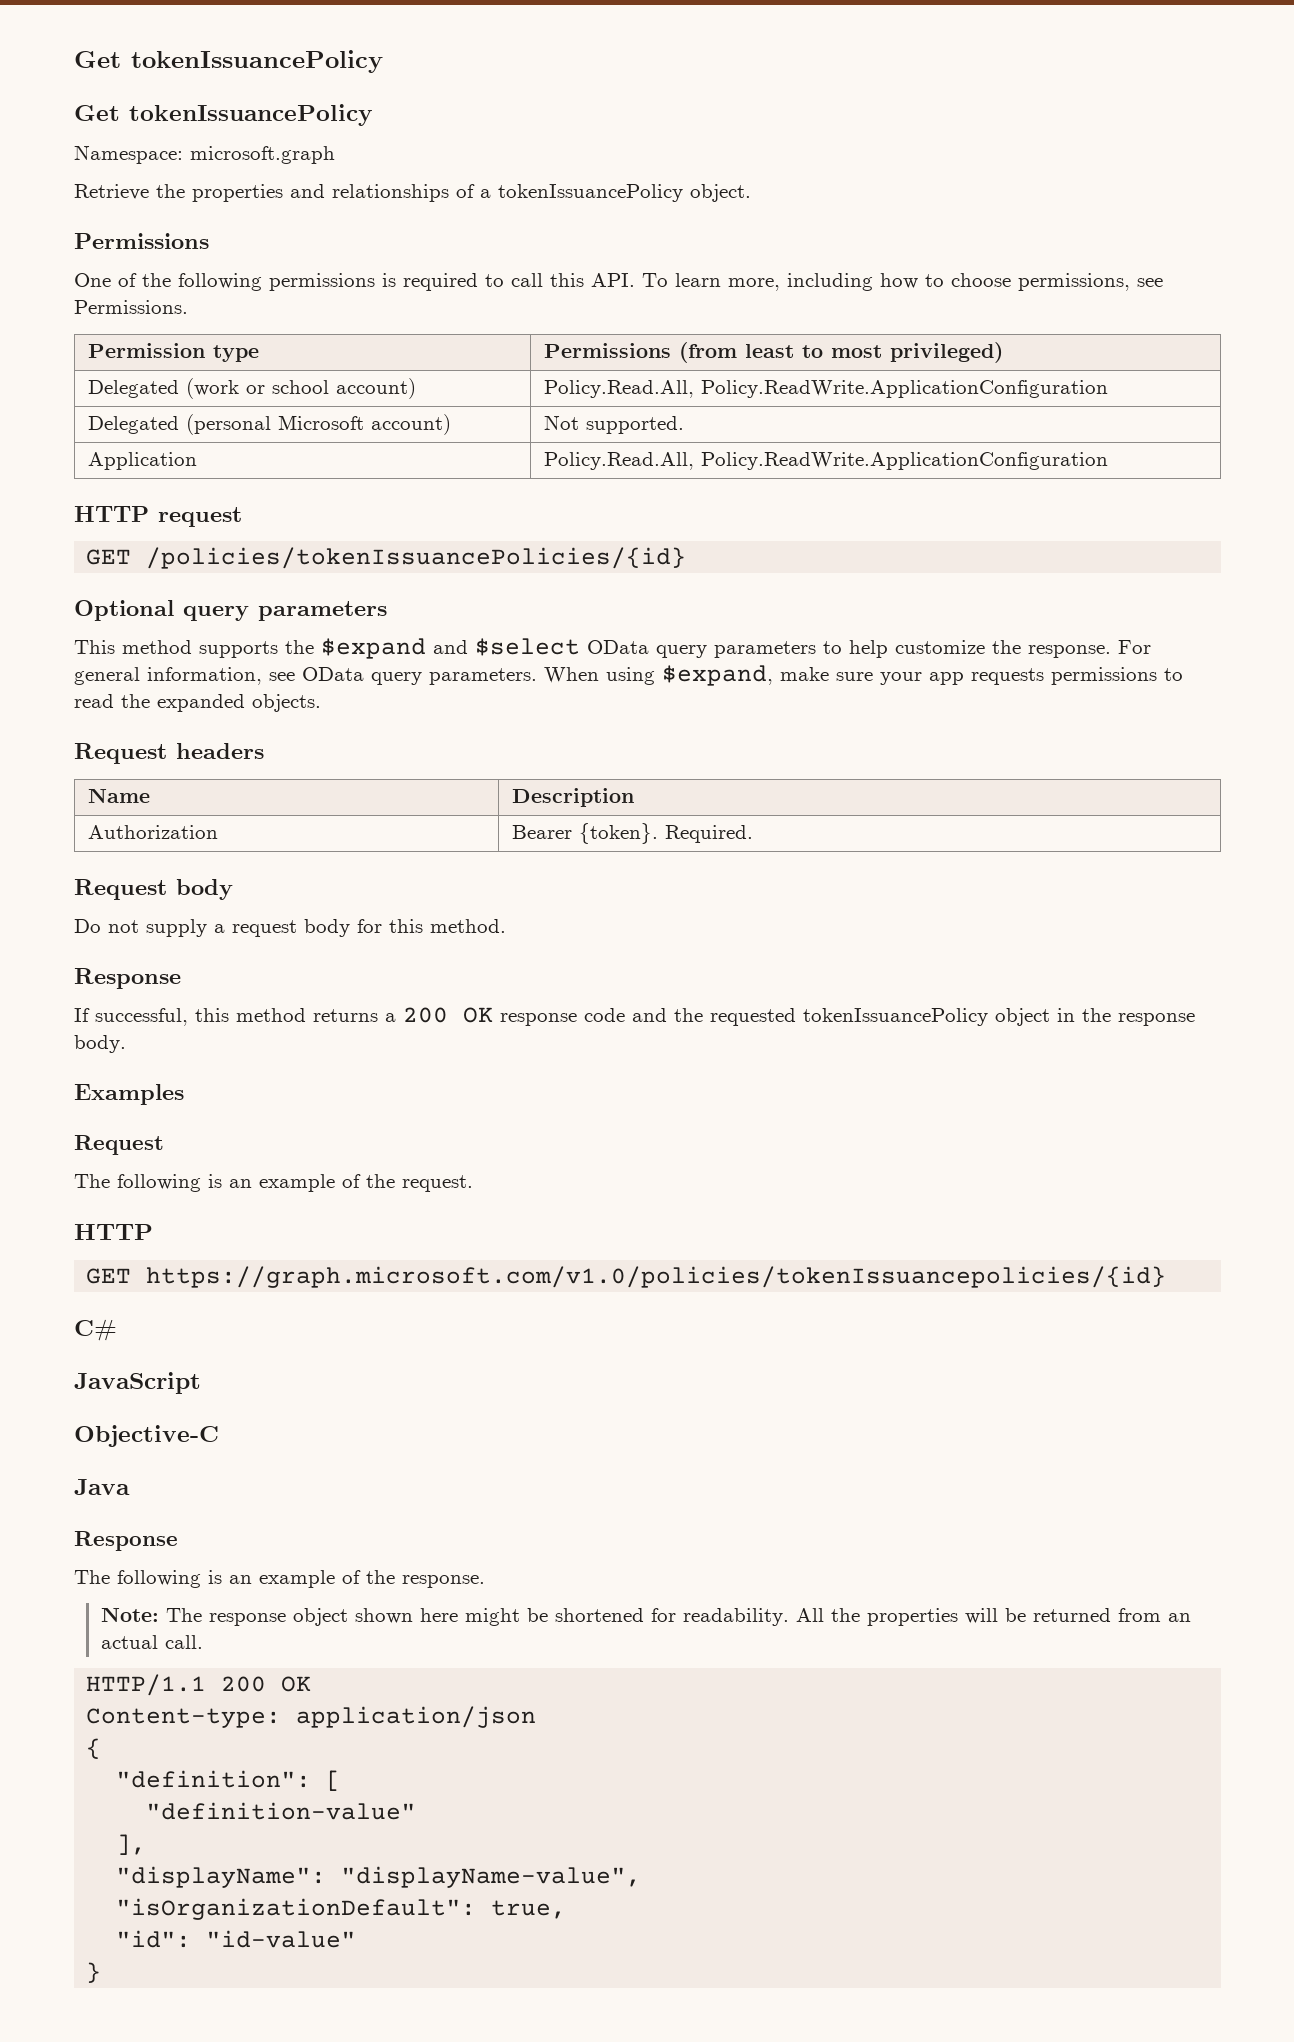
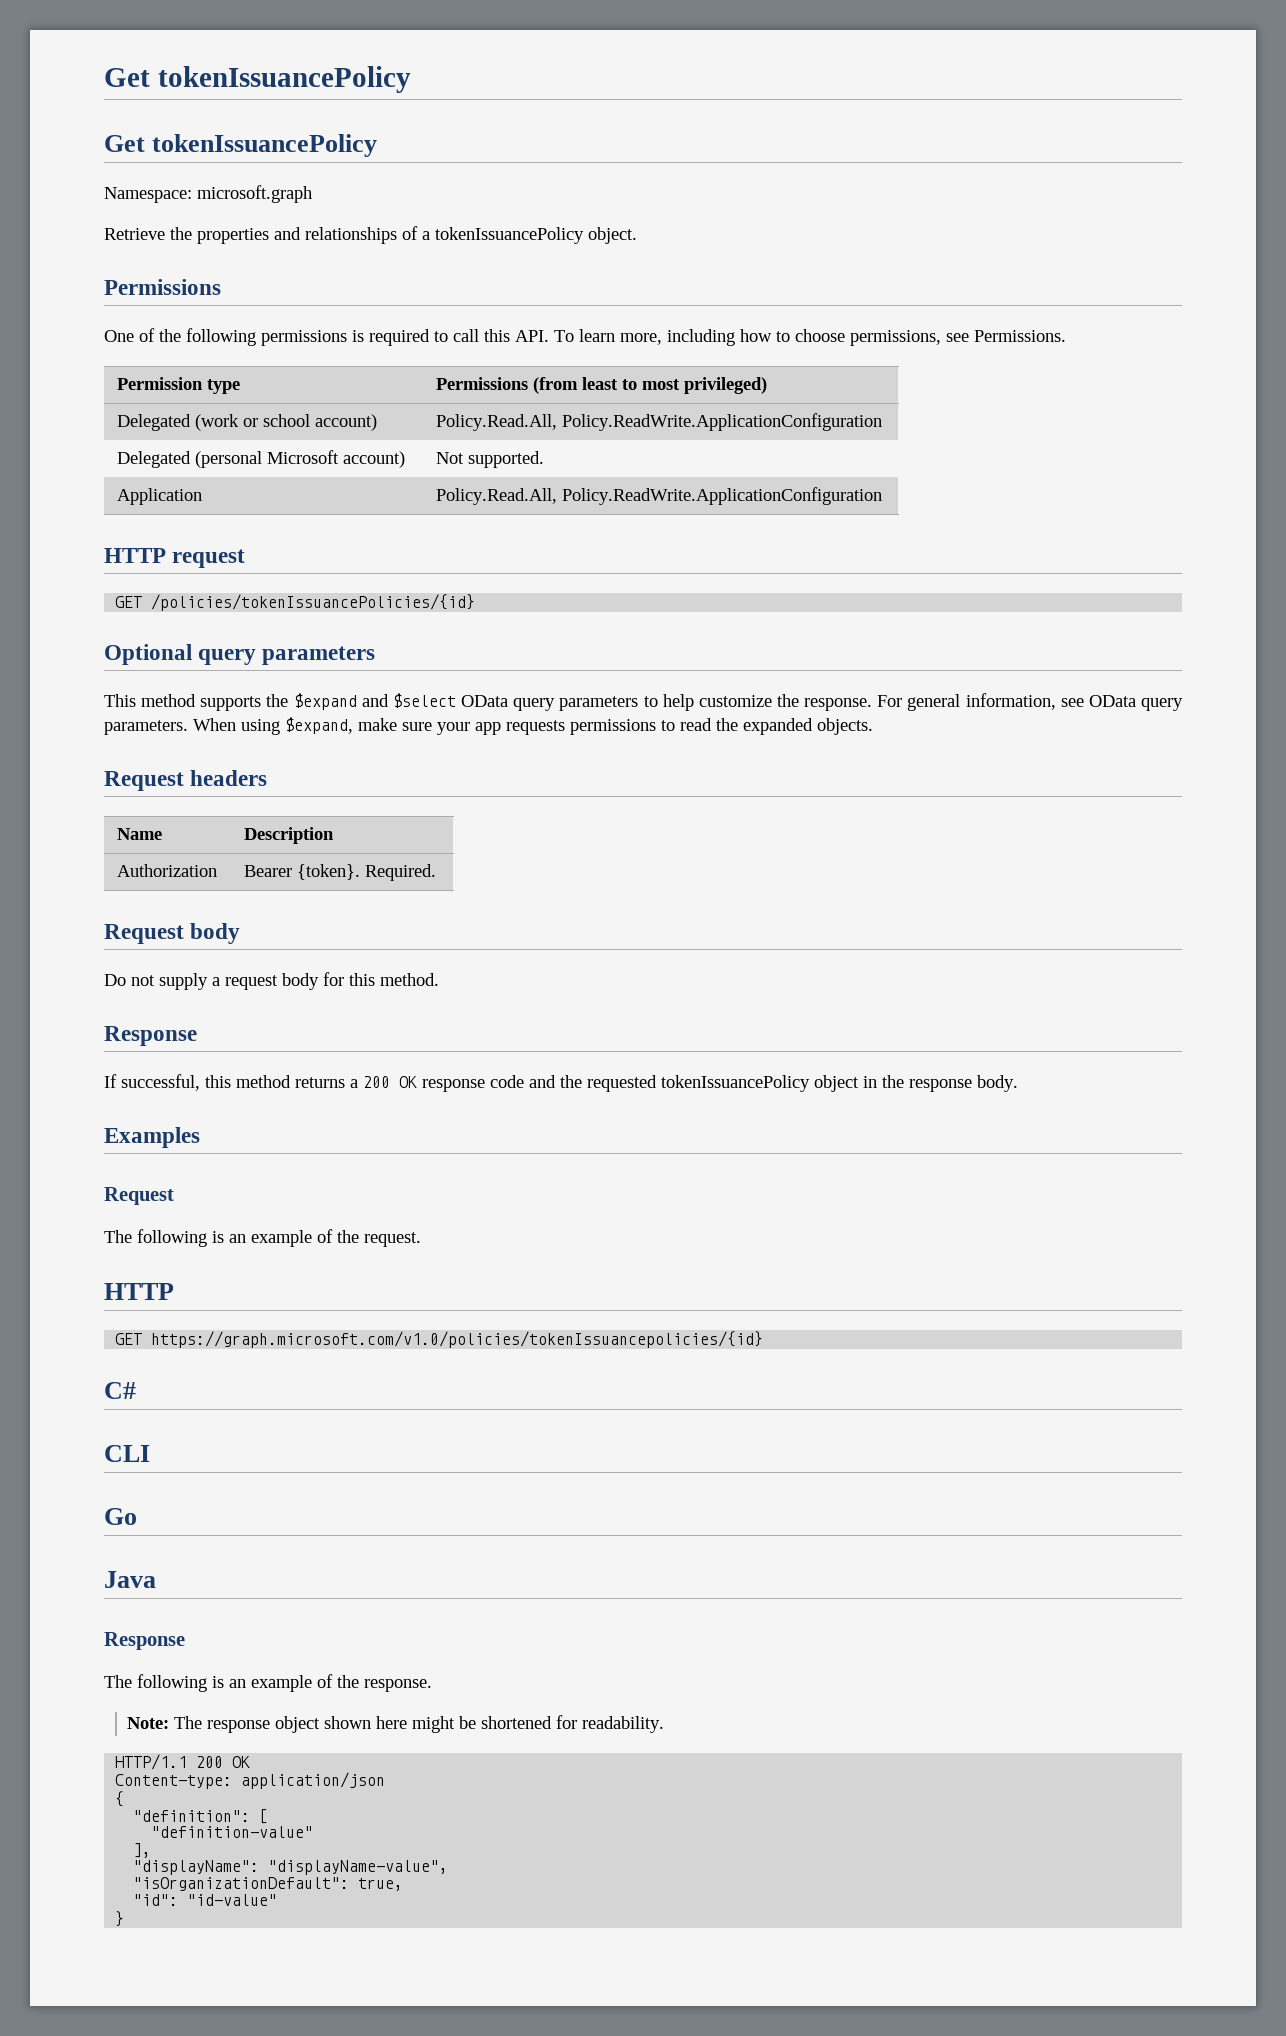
- JavaScript
- Objective-C
+ CLI
+ Go
- All the properties will be returned from an actual call.

